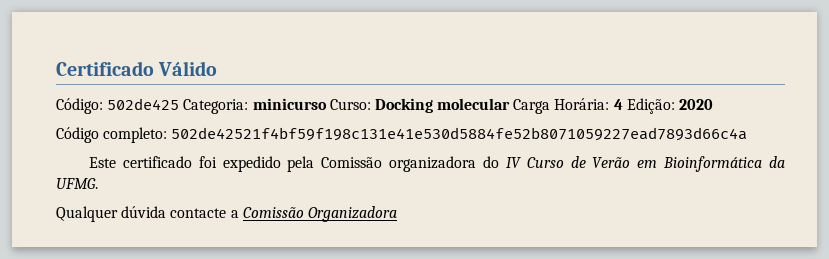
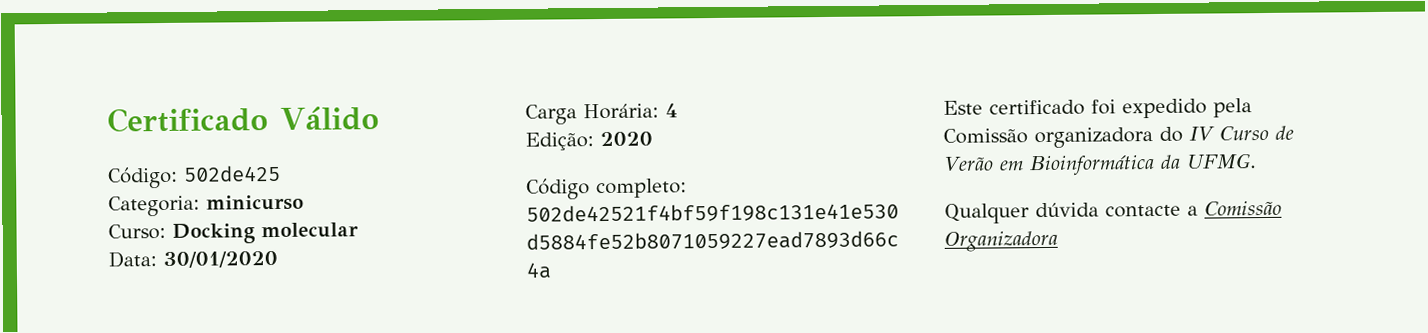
- Código: 502de425 Categoria: minicurso Curso: Docking molecular Carga Horária: 4 Edição: 2020
+ Código: 502de425
+ Categoria: minicurso
+ Curso: Docking molecular
+ Data: 30/01/2020
+ Carga Horária: 4
+ Edição: 2020

